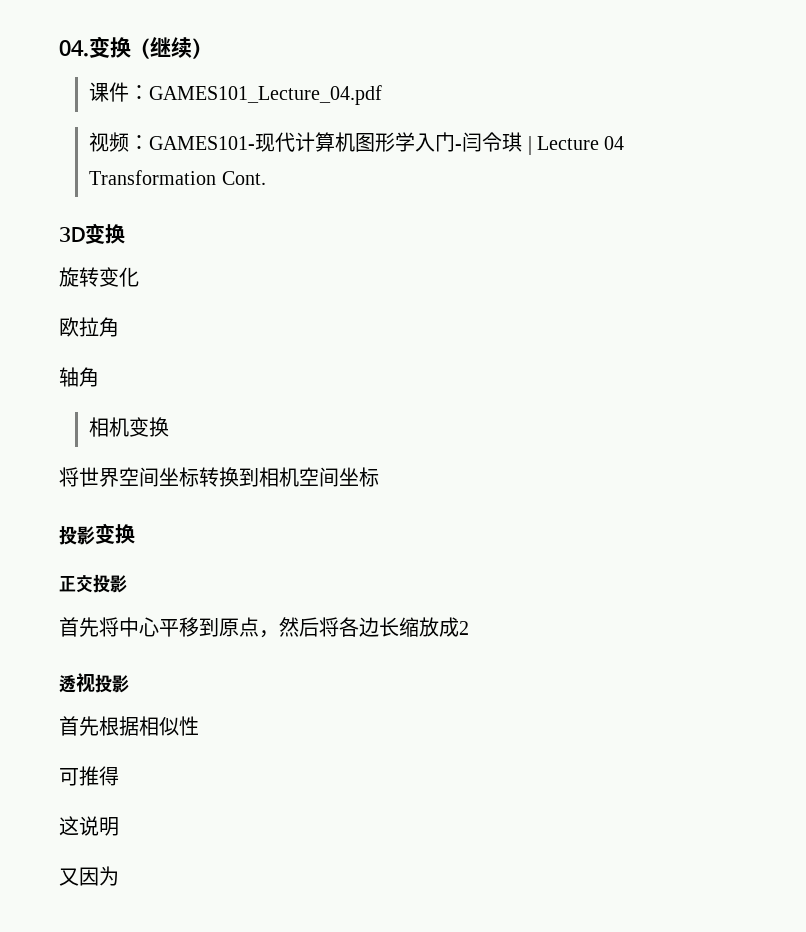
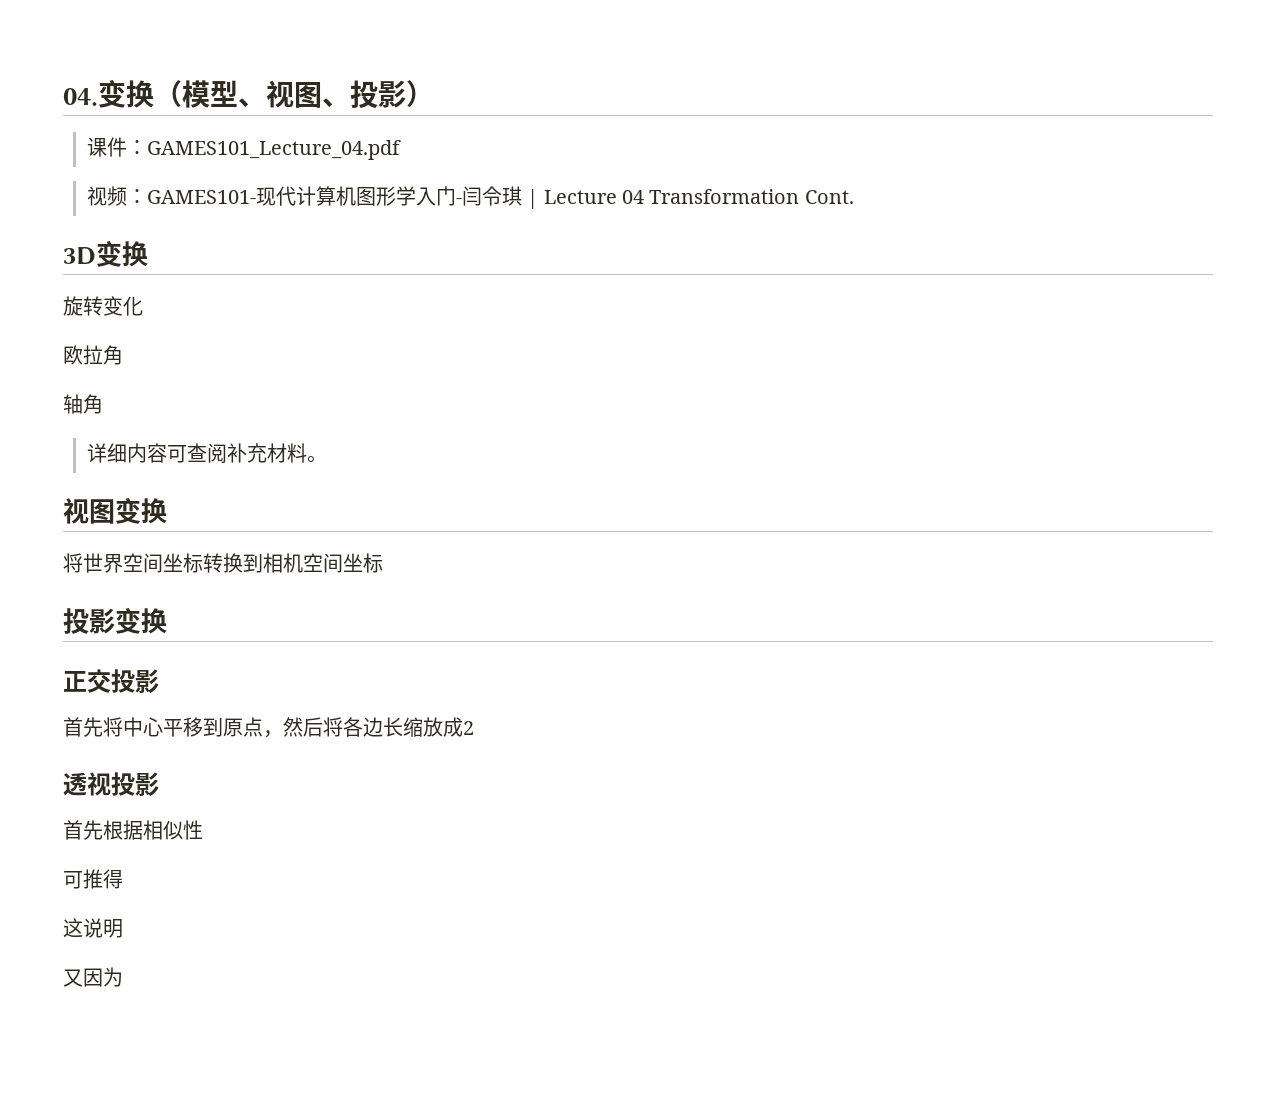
- 04.变换（继续）
+ 04.变换（模型、视图、投影）
- 相机变换
+ 详细内容可查阅补充材料。
+ 视图变换

